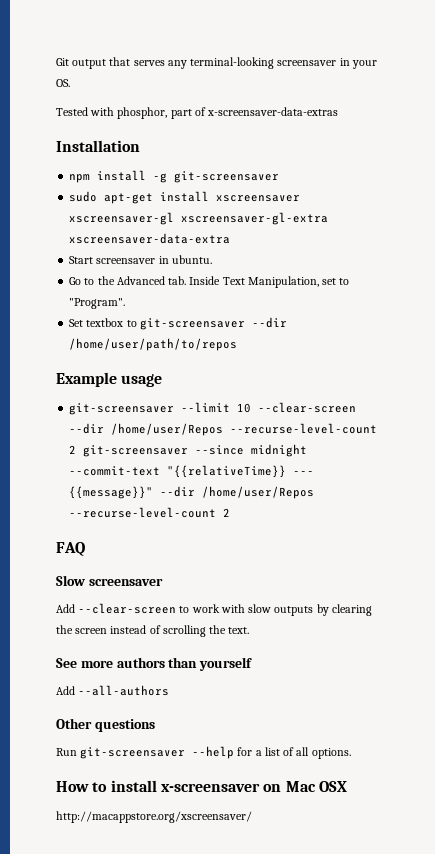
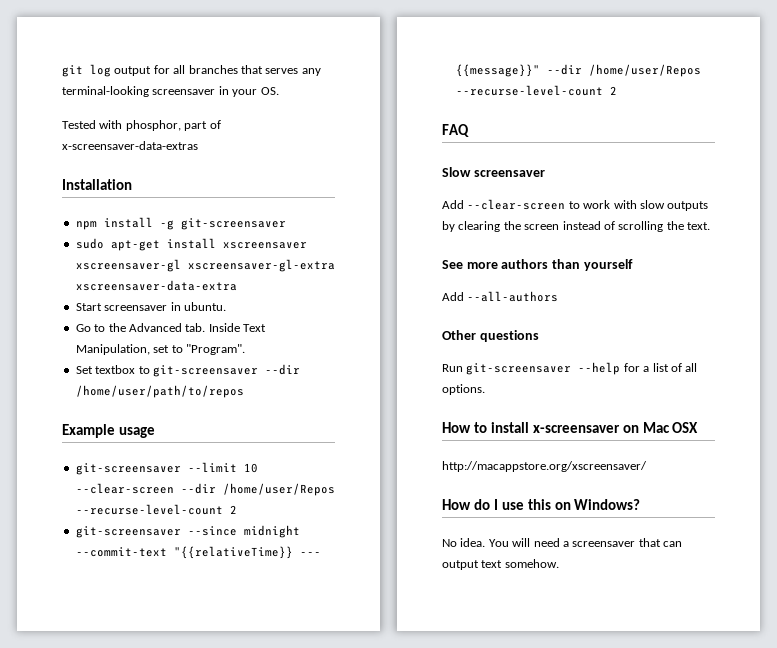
- Git output that serves any terminal-looking screensaver in your OS.
+ git log output for all branches that serves any terminal-looking screensaver in your OS.
- git-screensaver --limit 10 --clear-screen --dir /home/user/Repos --recurse-level-count 2 git-screensaver --since midnight --commit-text "{{relativeTime}} --- {{message}}" --dir /home/user/Repos --recurse-level-count 2
+ git-screensaver --limit 10 --clear-screen --dir /home/user/Repos --recurse-level-count 2
+ git-screensaver --since midnight --commit-text "{{relativeTime}} --- {{message}}" --dir /home/user/Repos --recurse-level-count 2
+ How do I use this on Windows?
+ No idea. You will need a screensaver that can output text somehow.

